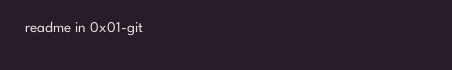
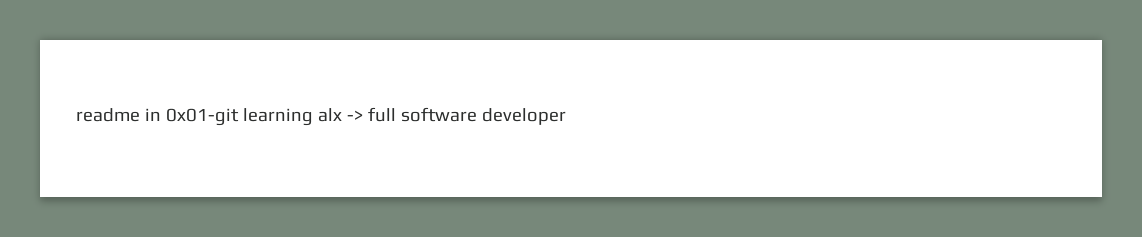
- readme in 0x01-git
+ readme in 0x01-git learning alx -> full software developer

